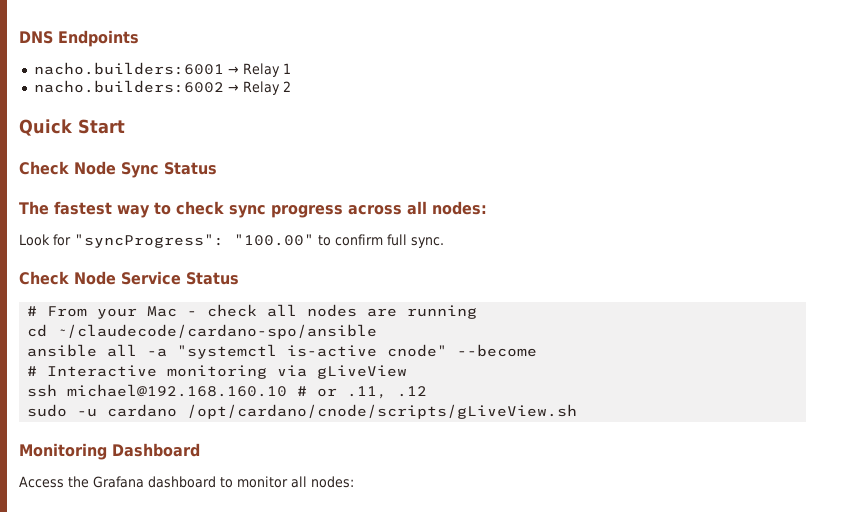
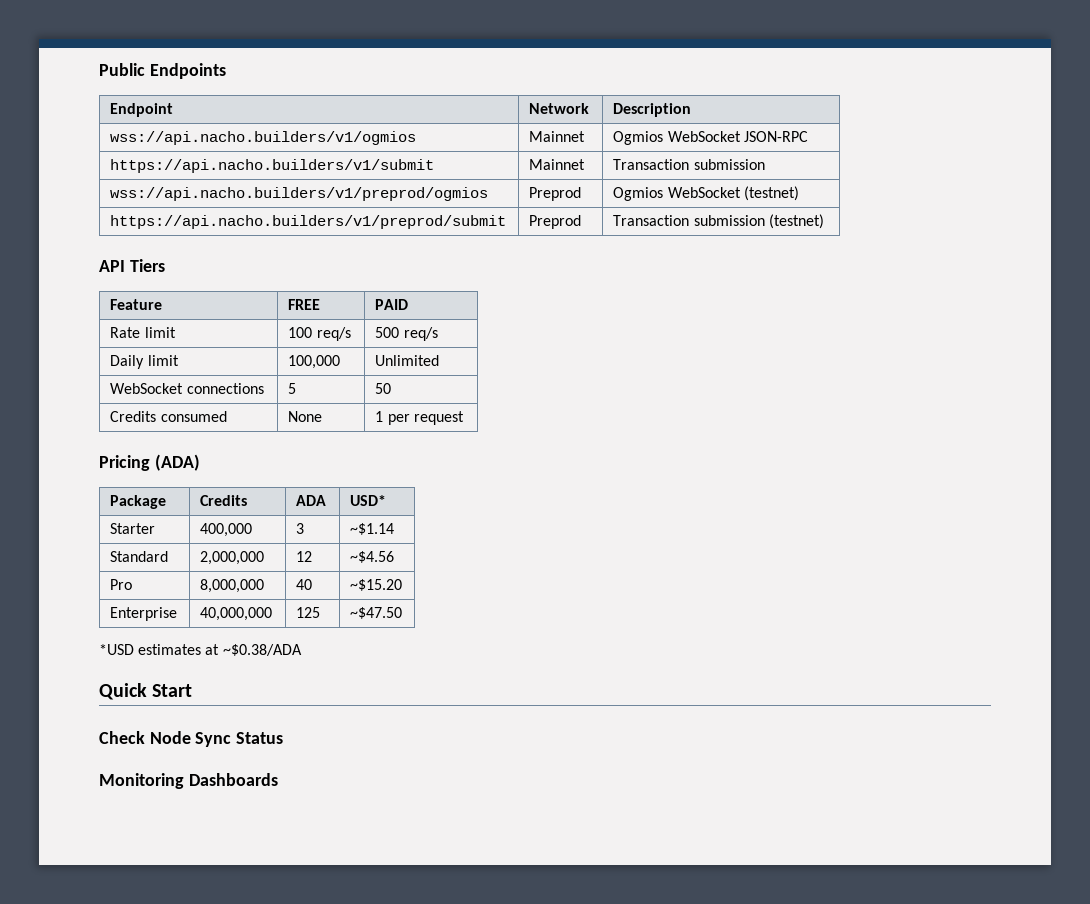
- DNS Endpoints
+ Public Endpoints
- nacho.builders:6001 → Relay 1
- nacho.builders:6002 → Relay 2
+ Endpoint | Network | Description
+ wss://api.nacho.builders/v1/ogmios | Mainnet | Ogmios WebSocket JSON-RPC
+ https://api.nacho.builders/v1/submit | Mainnet | Transaction submission
+ wss://api.nacho.builders/v1/preprod/ogmios | Preprod | Ogmios WebSocket (testnet)
+ https://api.nacho.builders/v1/preprod/submit | Preprod | Transaction submission (testnet)
+ API Tiers
+ Feature | FREE | PAID
+ Rate limit | 100 req/s | 500 req/s
+ Daily limit | 100,000 | Unlimited
+ WebSocket connections | 5 | 50
+ Credits consumed | None | 1 per request
+ Pricing (ADA)
+ Package | Credits | ADA | USD*
+ Starter | 400,000 | 3 | ~$1.14
+ Standard | 2,000,000 | 12 | ~$4.56
+ Pro | 8,000,000 | 40 | ~$15.20
+ Enterprise | 40,000,000 | 125 | ~$47.50
+ *USD estimates at ~$0.38/ADA
- The fastest way to check sync progress across all nodes:
- Look for "syncProgress": "100.00" to confirm full sync.
- Check Node Service Status
- # From your Mac - check all nodes are running
- cd ~/claudecode/cardano-spo/ansible
- ansible all -a "systemctl is-active cnode" --become
- # Interactive monitoring via gLiveView
- ssh michael@192.168.160.10 # or .11, .12
- sudo -u cardano /opt/cardano/cnode/scripts/gLiveView.sh
- Monitoring Dashboard
- Access the Grafana dashboard to monitor all nodes:
+ Monitoring Dashboards

